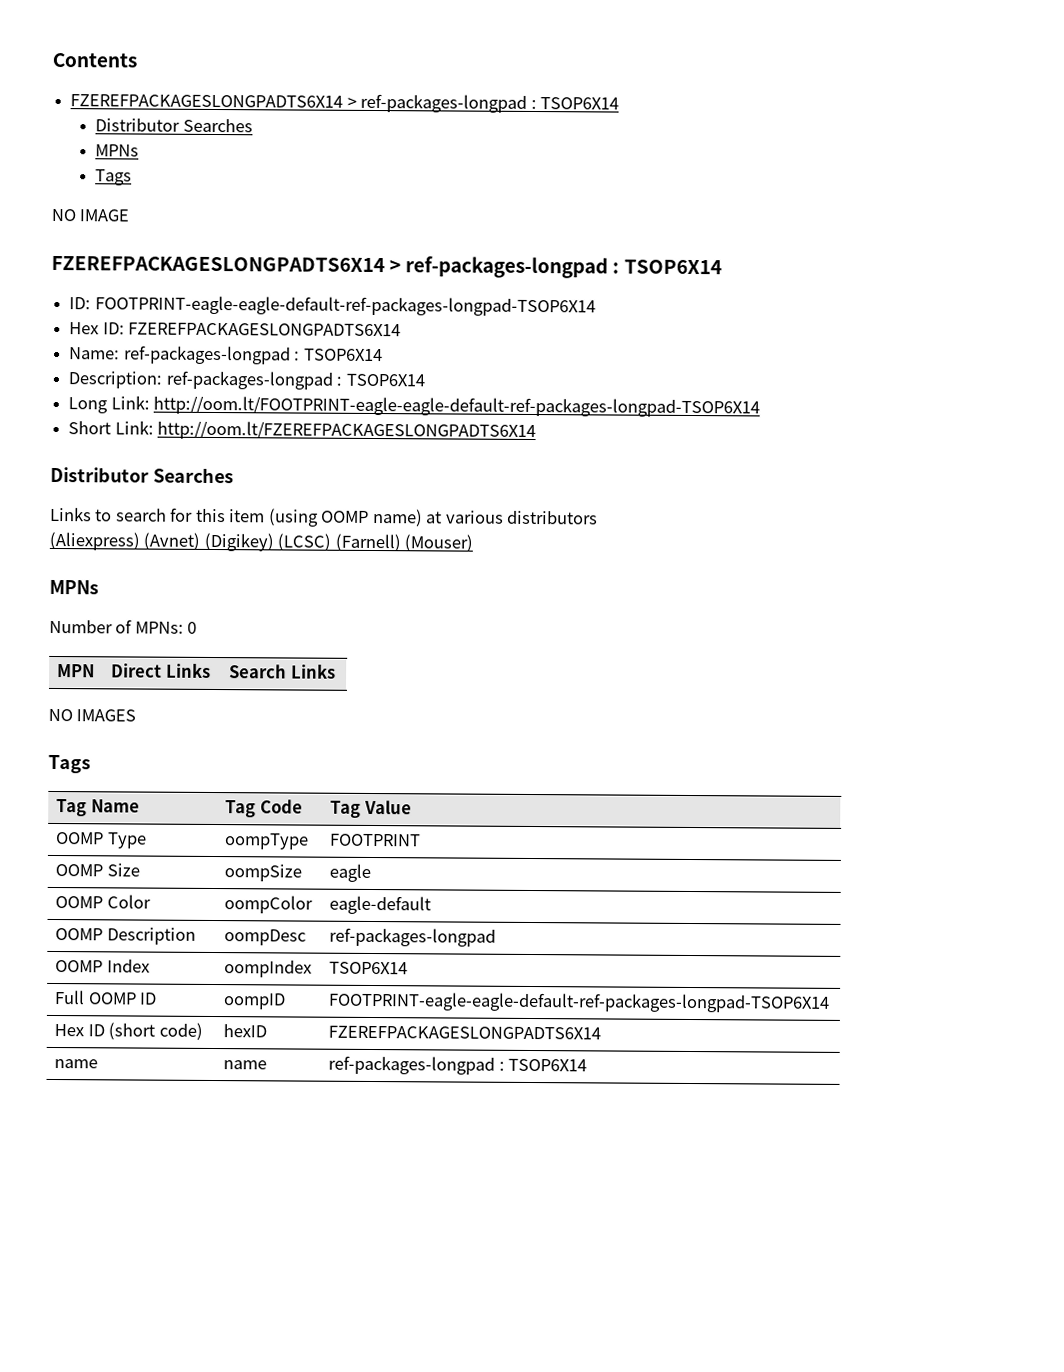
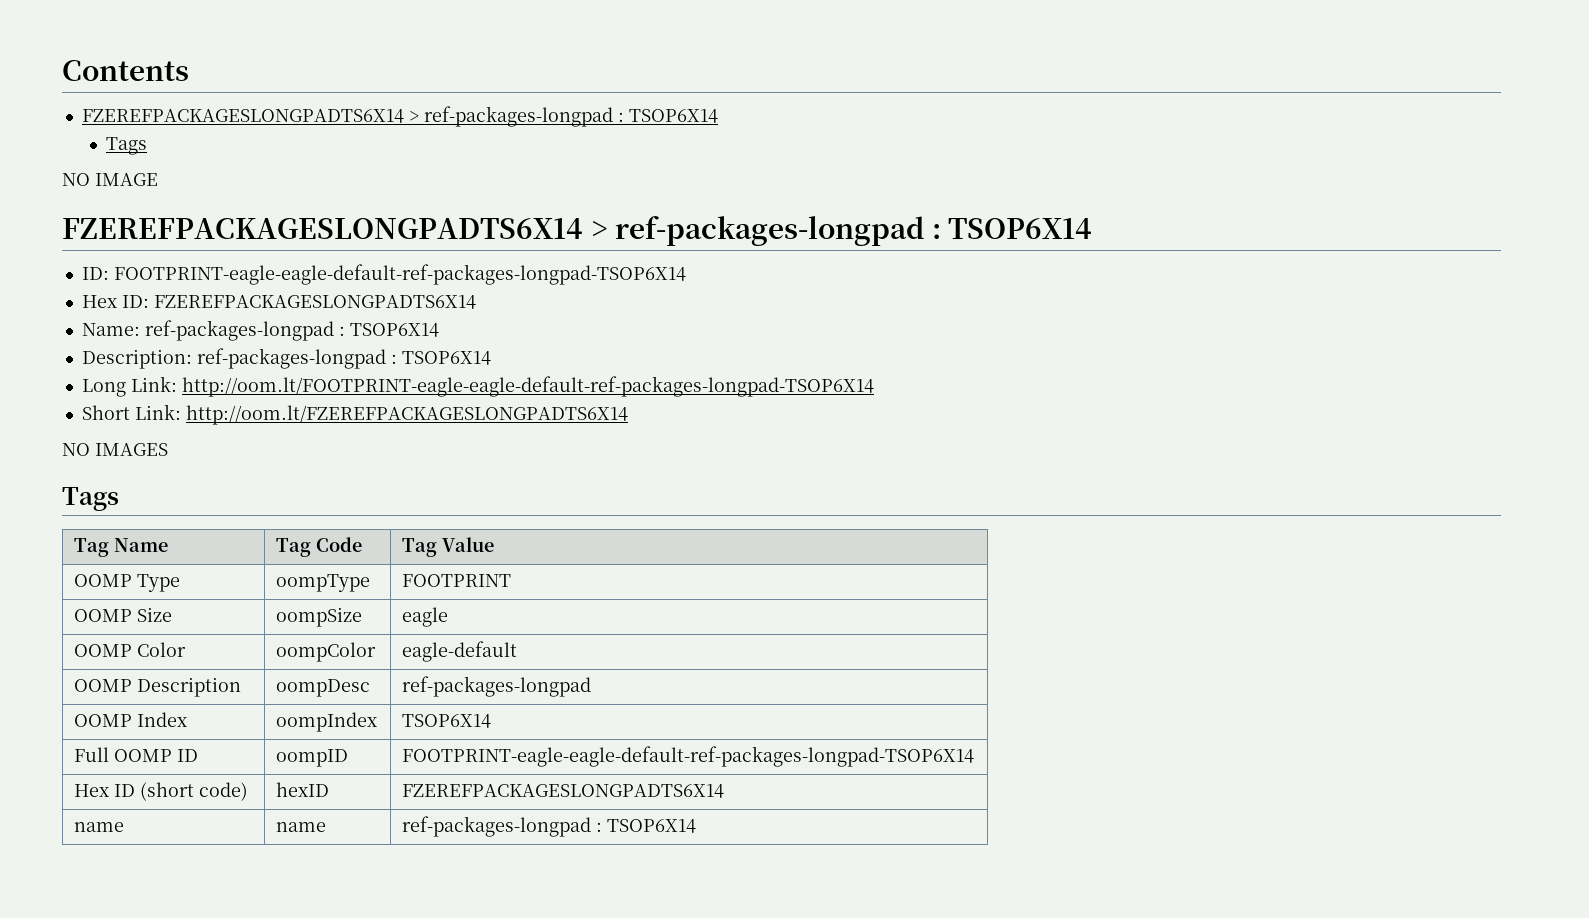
  Contents
  FZEREFPACKAGESLONGPADTS6X14 > ref-packages-longpad : TSOP6X14
- Distributor Searches
- MPNs
  Short Link: http://oom.lt/FZEREFPACKAGESLONGPADTS6X14
- Distributor Searches
- Links to search for this item (using OOMP name) at various distributors
- (Aliexpress) (Avnet) (Digikey) (LCSC) (Farnell) (Mouser)
- MPNs
- Number of MPNs: 0
- MPN | Direct Links | Search Links

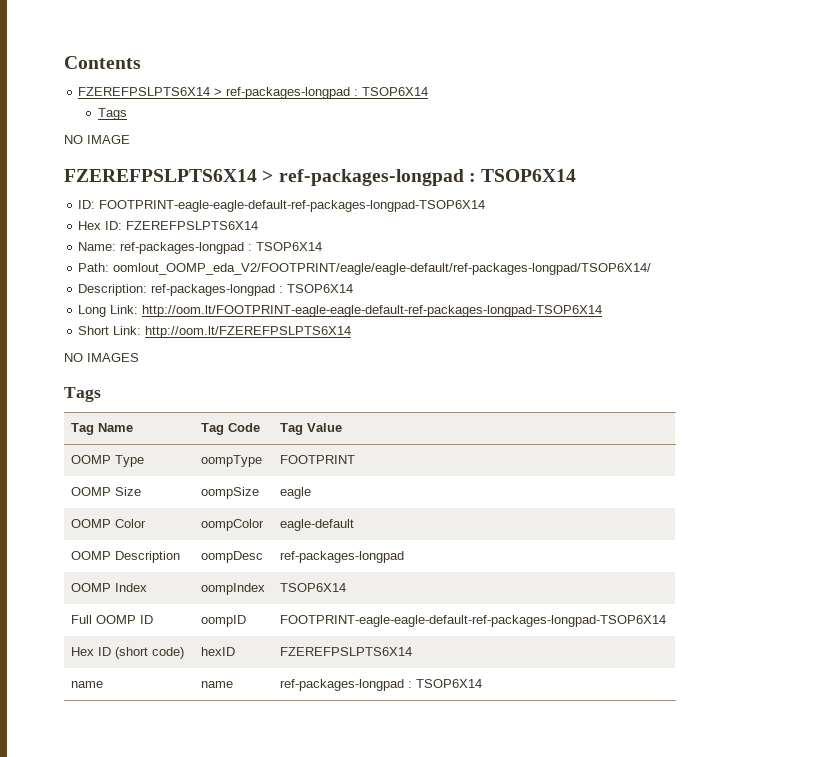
  Contents
- FZEREFPACKAGESLONGPADTS6X14 > ref-packages-longpad : TSOP6X14
+ FZEREFPSLPTS6X14 > ref-packages-longpad : TSOP6X14
  NO IMAGE
- FZEREFPACKAGESLONGPADTS6X14 > ref-packages-longpad : TSOP6X14
+ FZEREFPSLPTS6X14 > ref-packages-longpad : TSOP6X14
- Hex ID: FZEREFPACKAGESLONGPADTS6X14
+ Hex ID: FZEREFPSLPTS6X14
+ Path: oomlout_OOMP_eda_V2/FOOTPRINT/eagle/eagle-default/ref-packages-longpad/TSOP6X14/
- Short Link: http://oom.lt/FZEREFPACKAGESLONGPADTS6X14
+ Short Link: http://oom.lt/FZEREFPSLPTS6X14
- Hex ID (short code) | hexID | FZEREFPACKAGESLONGPADTS6X14
+ Hex ID (short code) | hexID | FZEREFPSLPTS6X14

